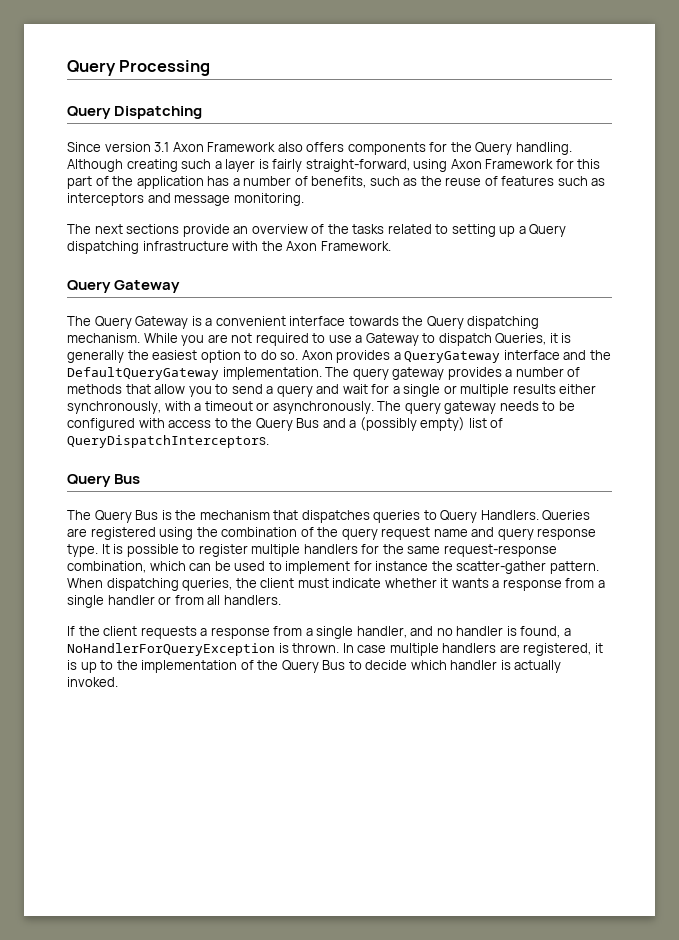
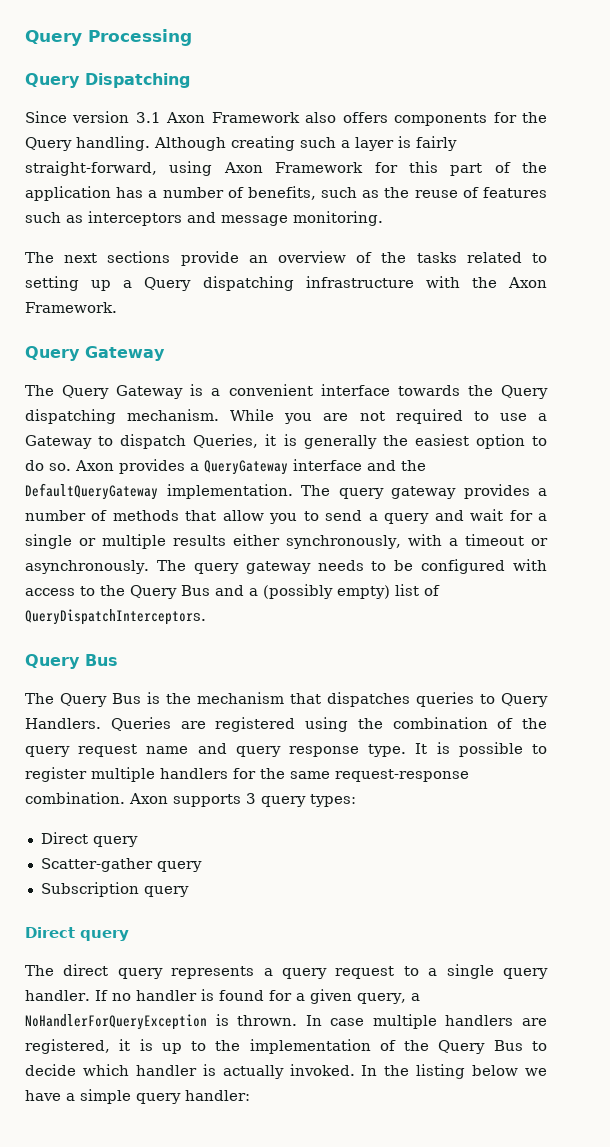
- It is possible to register multiple handlers for the same request-response combination, which can be used to implement for instance the scatter-gather pattern. When dispatching queries, the client must indicate whether it wants a response from a single handler or from all handlers.
- If the client requests a response from a single handler, and no handler is found, a NoHandlerForQueryException is thrown.
+ It is possible to register multiple handlers for the same request-response combination. Axon supports 3 query types:
+ Direct query
+ Scatter-gather query
+ Subscription query
+ Direct query
+ The direct query represents a query request to a single query handler. If no handler is found for a given query, a NoHandlerForQueryException is thrown.
+ In the listing below we have a simple query handler:

